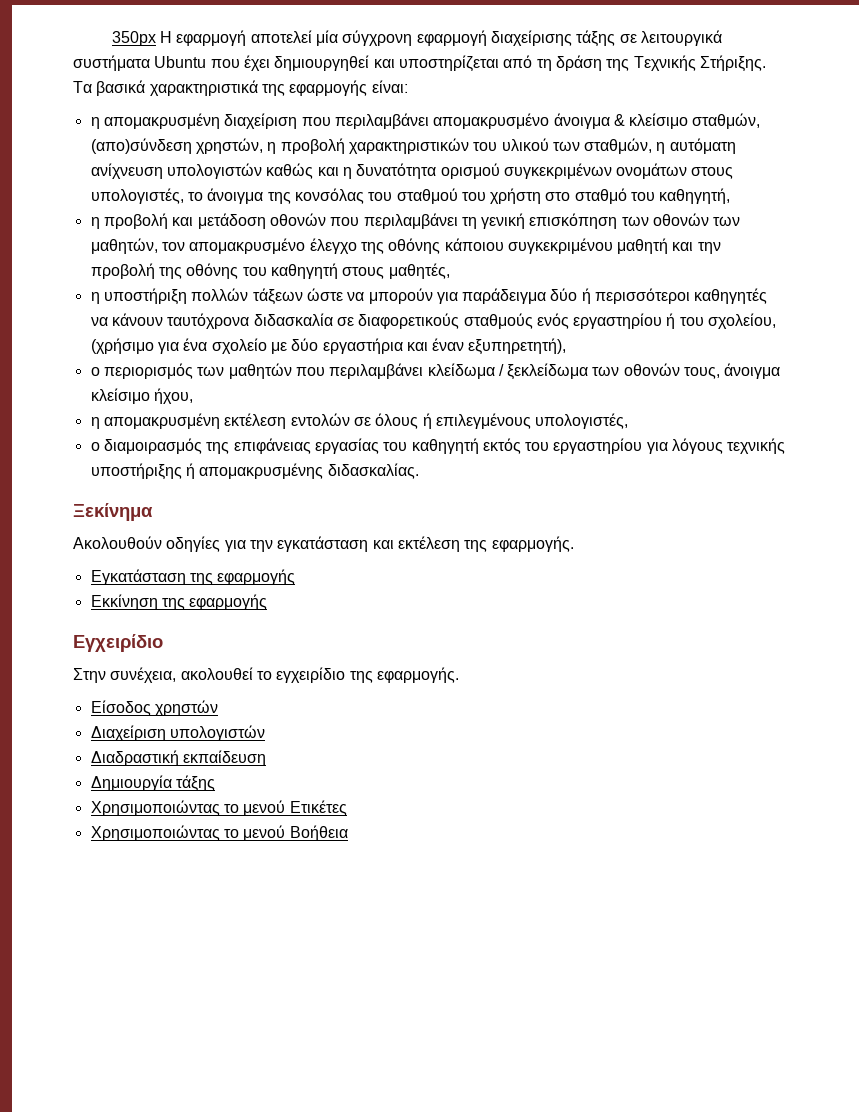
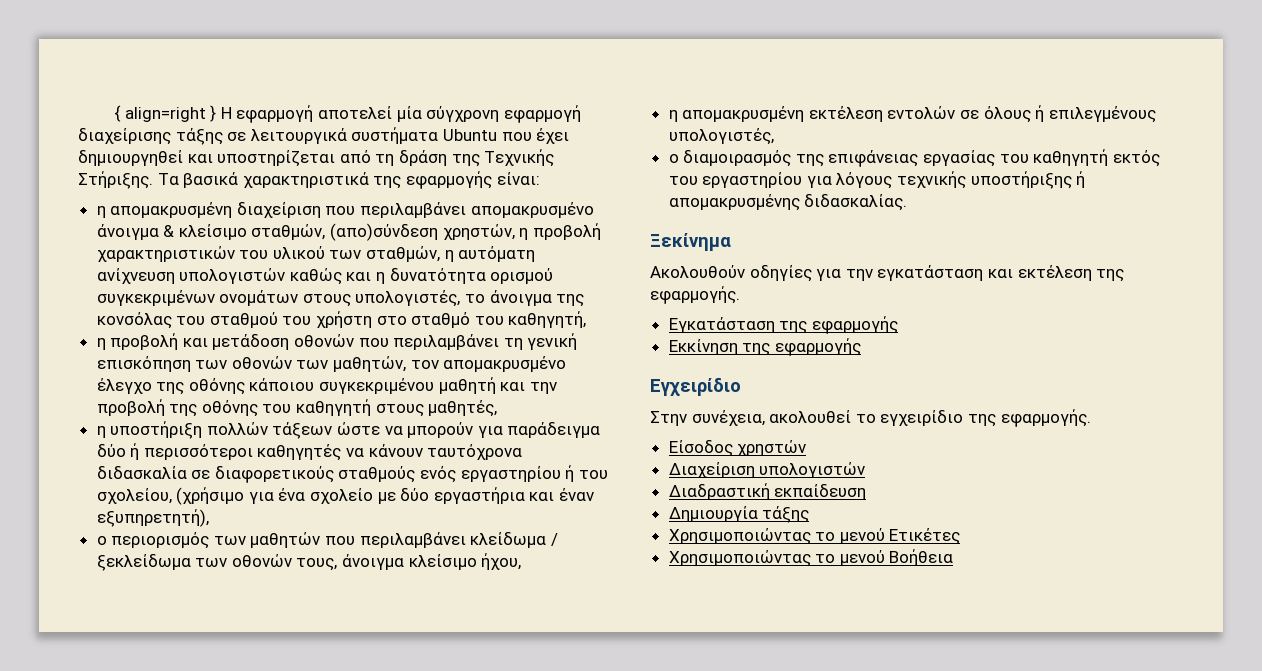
- 350px Η εφαρμογή αποτελεί μία σύγχρονη εφαρμογή διαχείρισης τάξης σε λειτουργικά συστήματα Ubuntu που έχει δημιουργηθεί και υποστηρίζεται από τη δράση της Τεχνικής Στήριξης.
+ { align=right } Η εφαρμογή αποτελεί μία σύγχρονη εφαρμογή διαχείρισης τάξης σε λειτουργικά συστήματα Ubuntu που έχει δημιουργηθεί και υποστηρίζεται από τη δράση της Τεχνικής Στήριξης.

